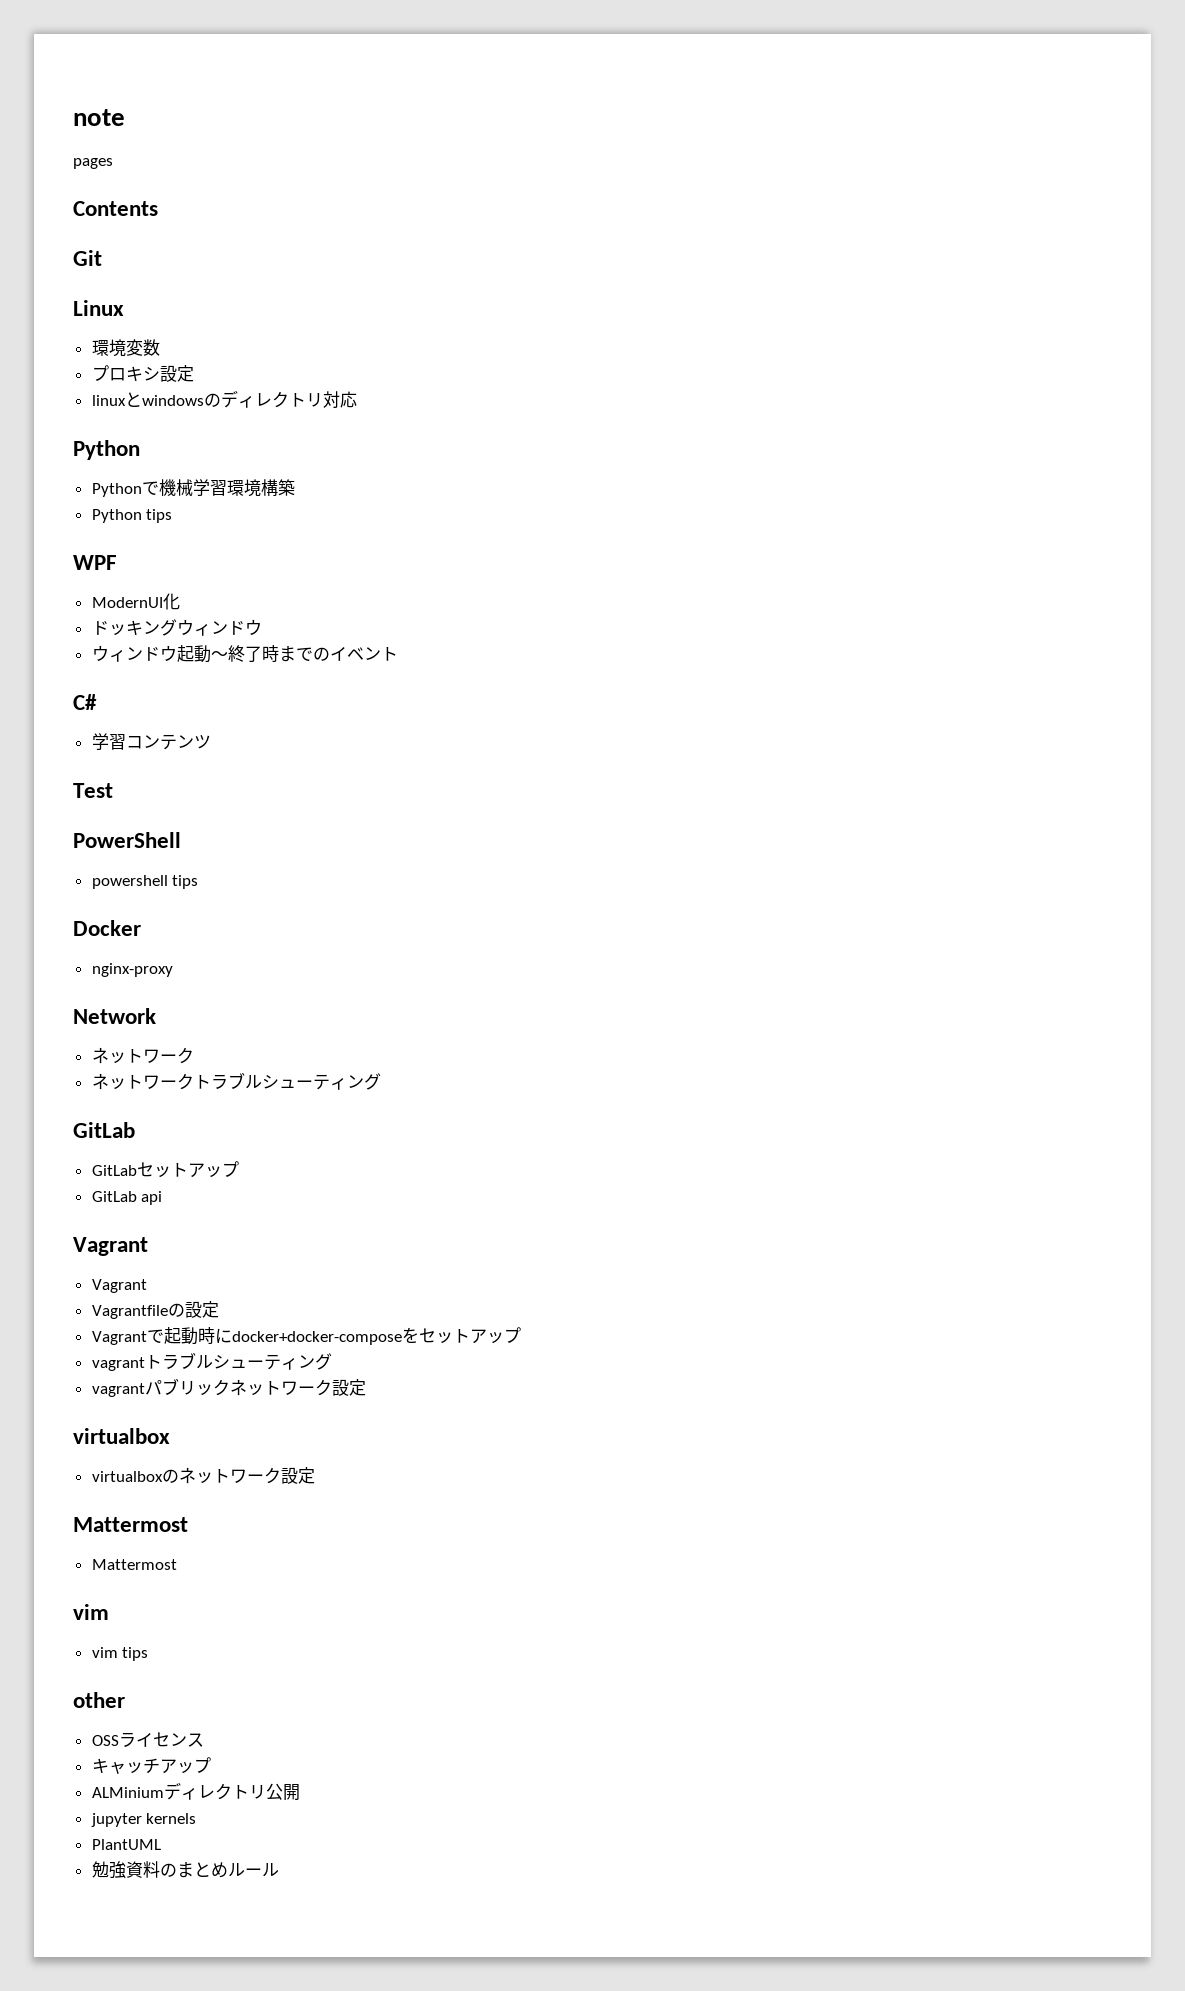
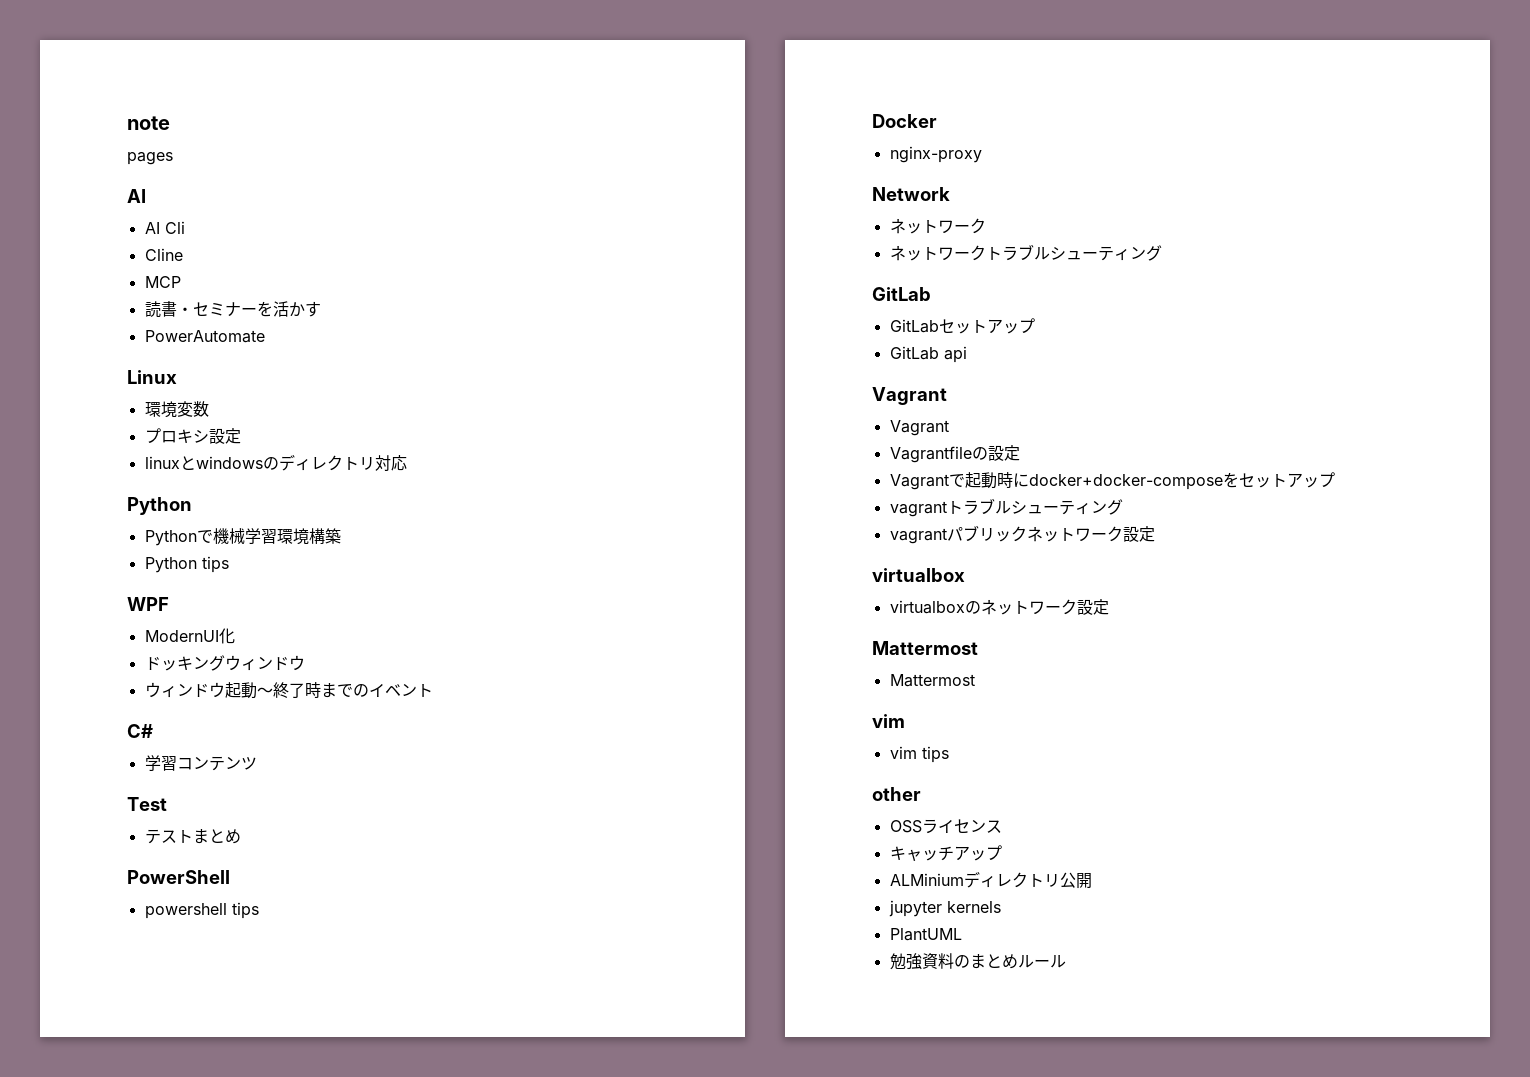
  pages
- Contents
- Git
+ AI
+ AI Cli
+ Cline
+ MCP
+ 読書・セミナーを活かす
+ PowerAutomate
+ テストまとめ

